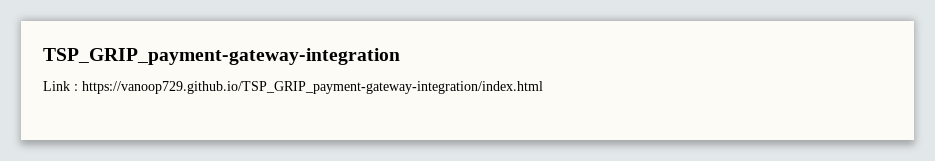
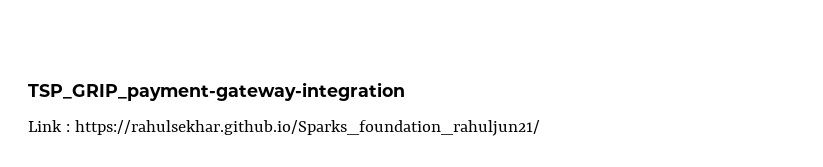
- Link : https://vanoop729.github.io/TSP_GRIP_payment-gateway-integration/index.html
+ Link : https://rahulsekhar.github.io/Sparks_foundation_rahuljun21/

